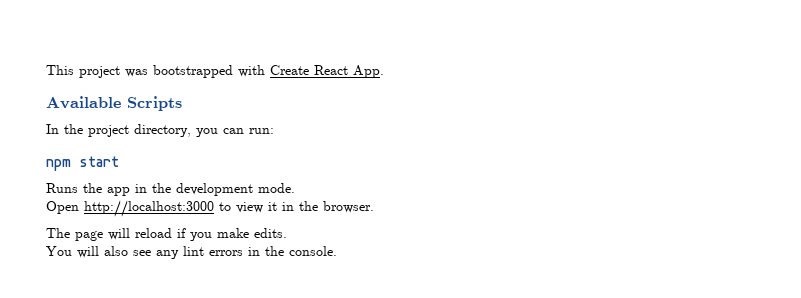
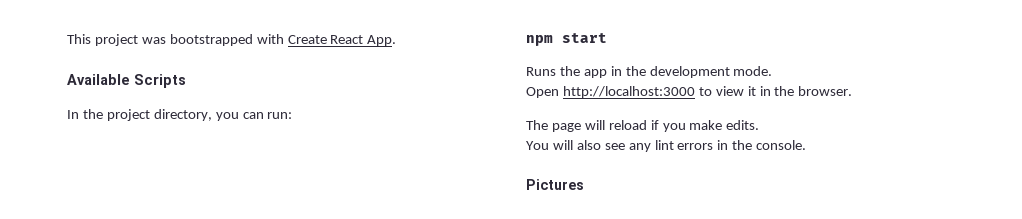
+ Pictures

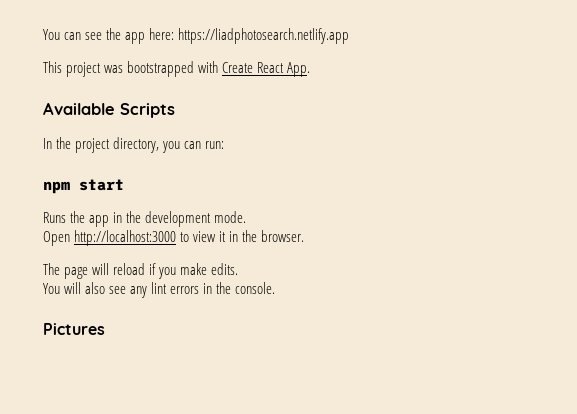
+ You can see the app here: https://liadphotosearch.netlify.app

